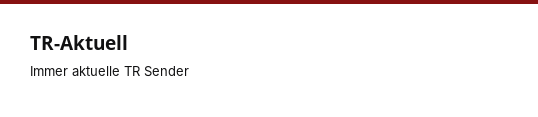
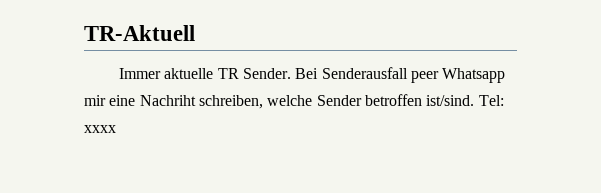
- Immer aktuelle TR Sender
+ Immer aktuelle TR Sender. Bei Senderausfall peer Whatsapp mir eine Nachriht schreiben, welche Sender betroffen ist/sind. Tel: xxxx

